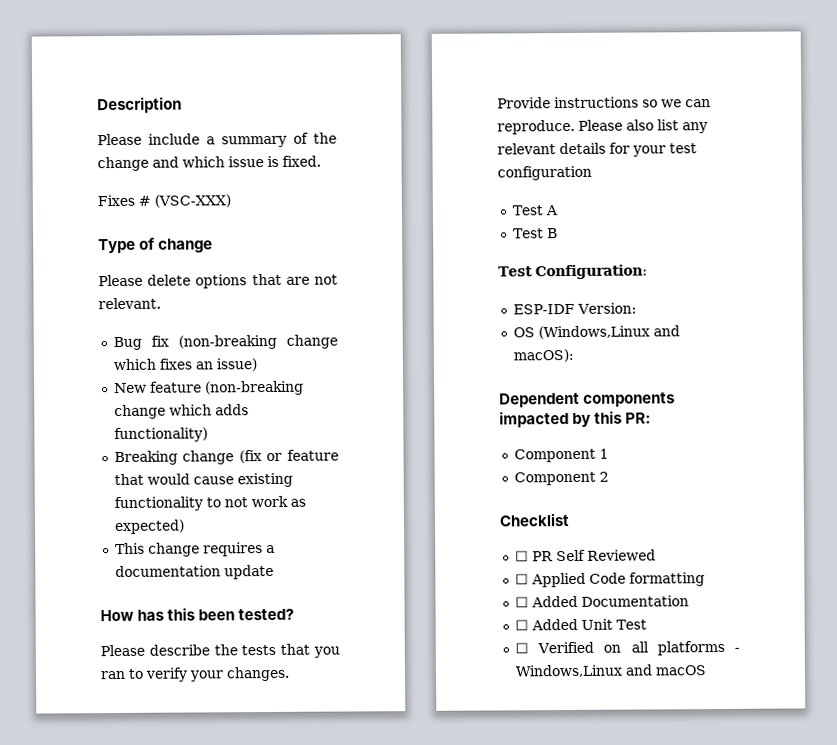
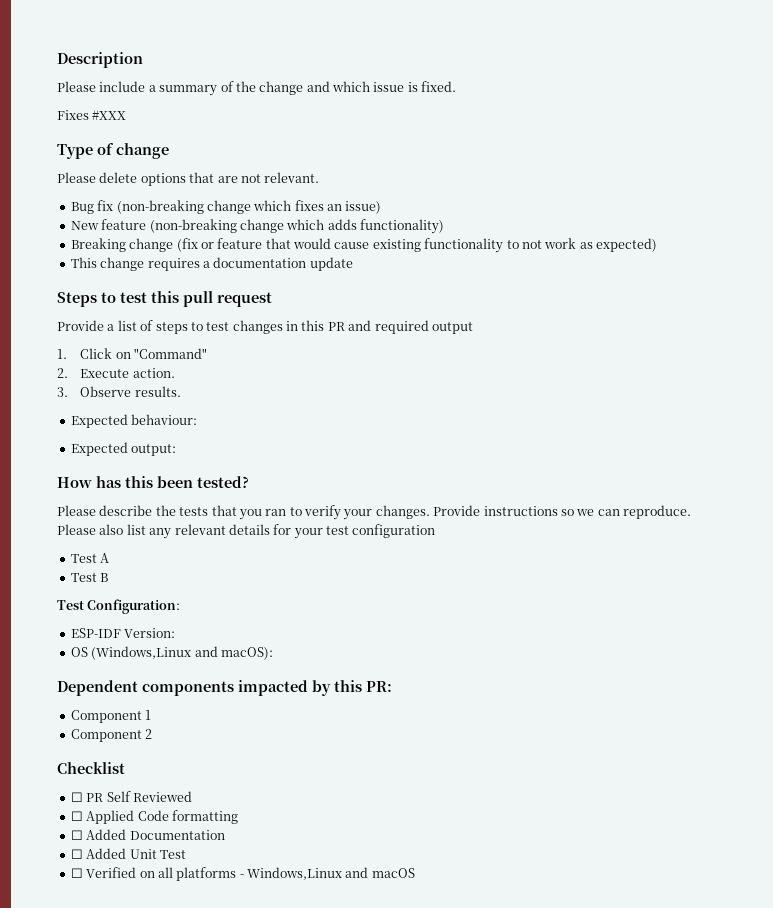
- Fixes # (VSC-XXX)
+ Fixes #XXX
+ Steps to test this pull request
+ Provide a list of steps to test changes in this PR and required output
+ 1. Click on "Command"
+ 2. Execute action.
+ 3. Observe results.
+ Expected behaviour:
+ Expected output:

